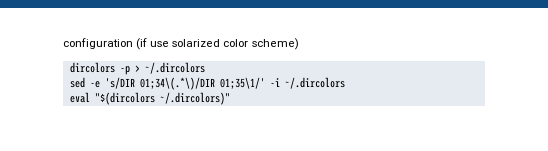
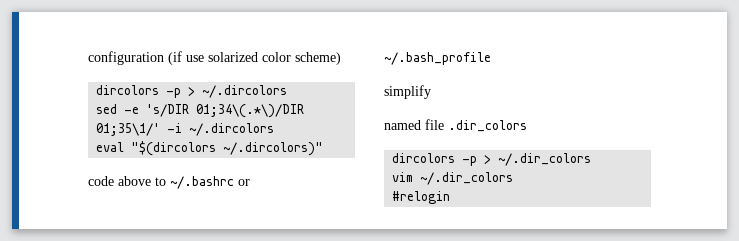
+ code above to ~/.bashrc or ~/.bash_profile
+ simplify
+ named file .dir_colors
+ dircolors -p > ~/.dir_colors
+ vim ~/.dir_colors
+ #relogin

